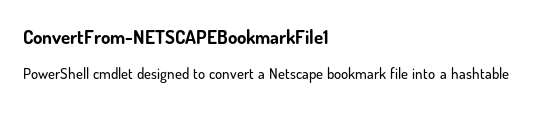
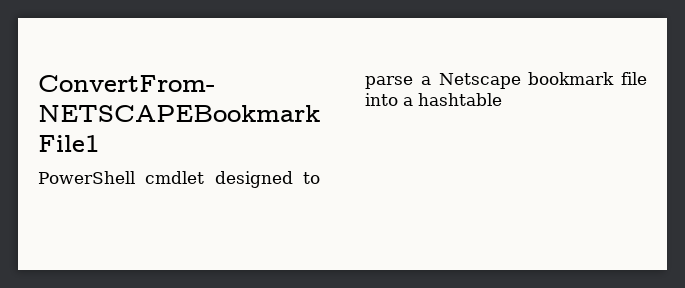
- PowerShell cmdlet designed to convert a Netscape bookmark file into a hashtable
+ PowerShell cmdlet designed to parse a Netscape bookmark file into a hashtable

